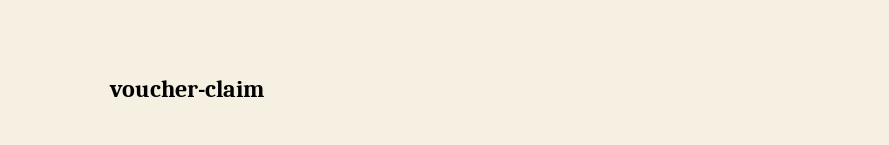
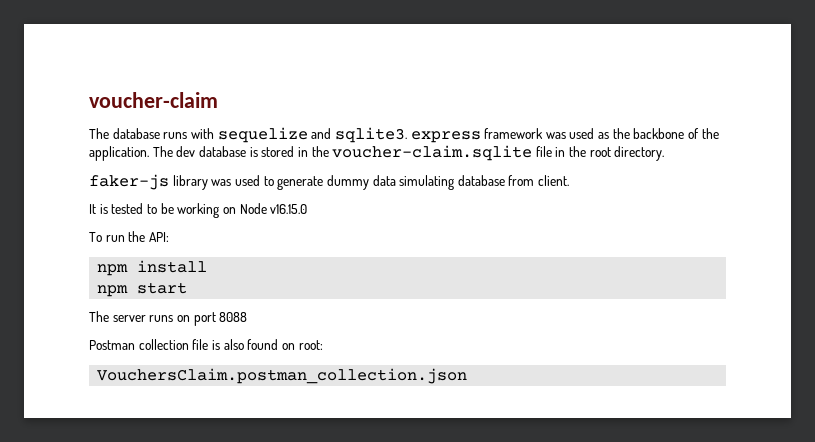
+ The database runs with sequelize and sqlite3. express framework was used as the backbone of the application. The dev database is stored in the voucher-claim.sqlite file in the root directory.
+ faker-js library was used to generate dummy data simulating database from client.
+ It is tested to be working on Node v16.15.0
+ To run the API:
+ npm install
+ npm start
+ The server runs on port 8088
+ Postman collection file is also found on root:
+ VouchersClaim.postman_collection.json

